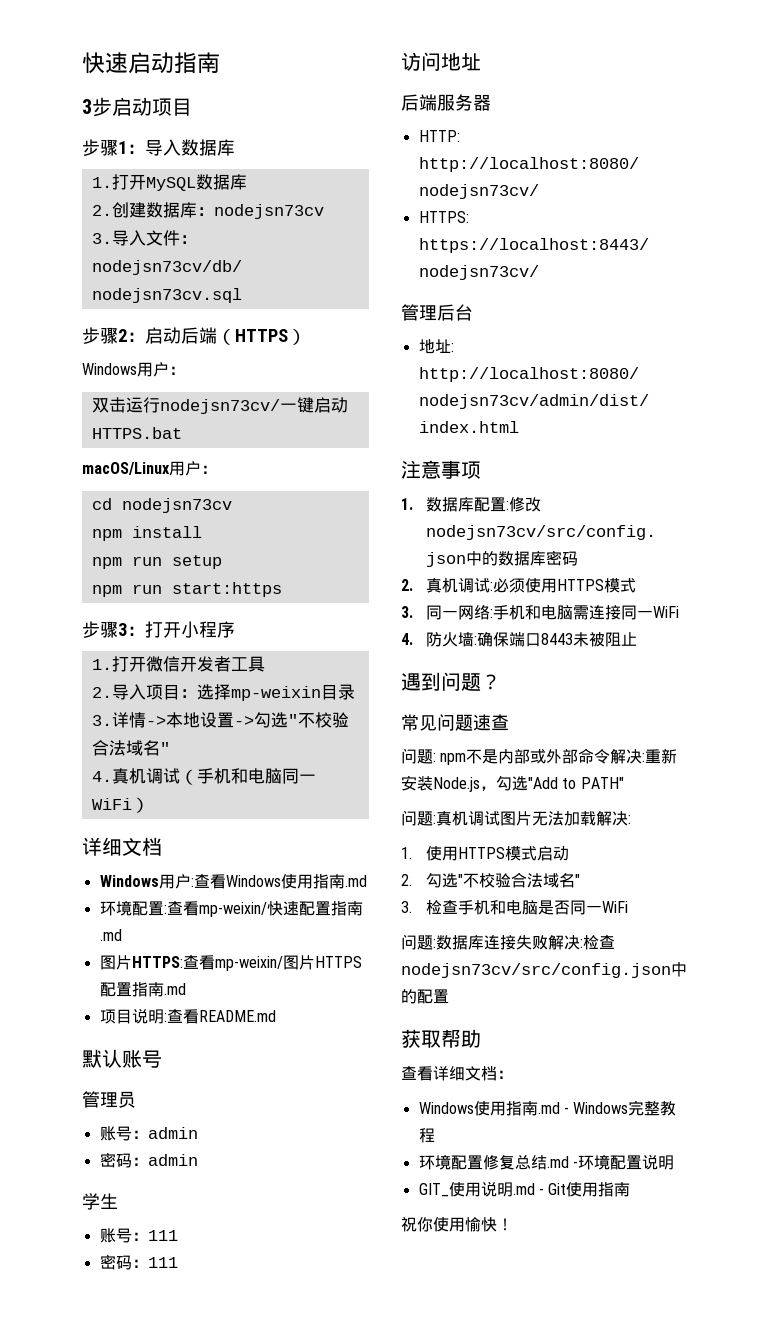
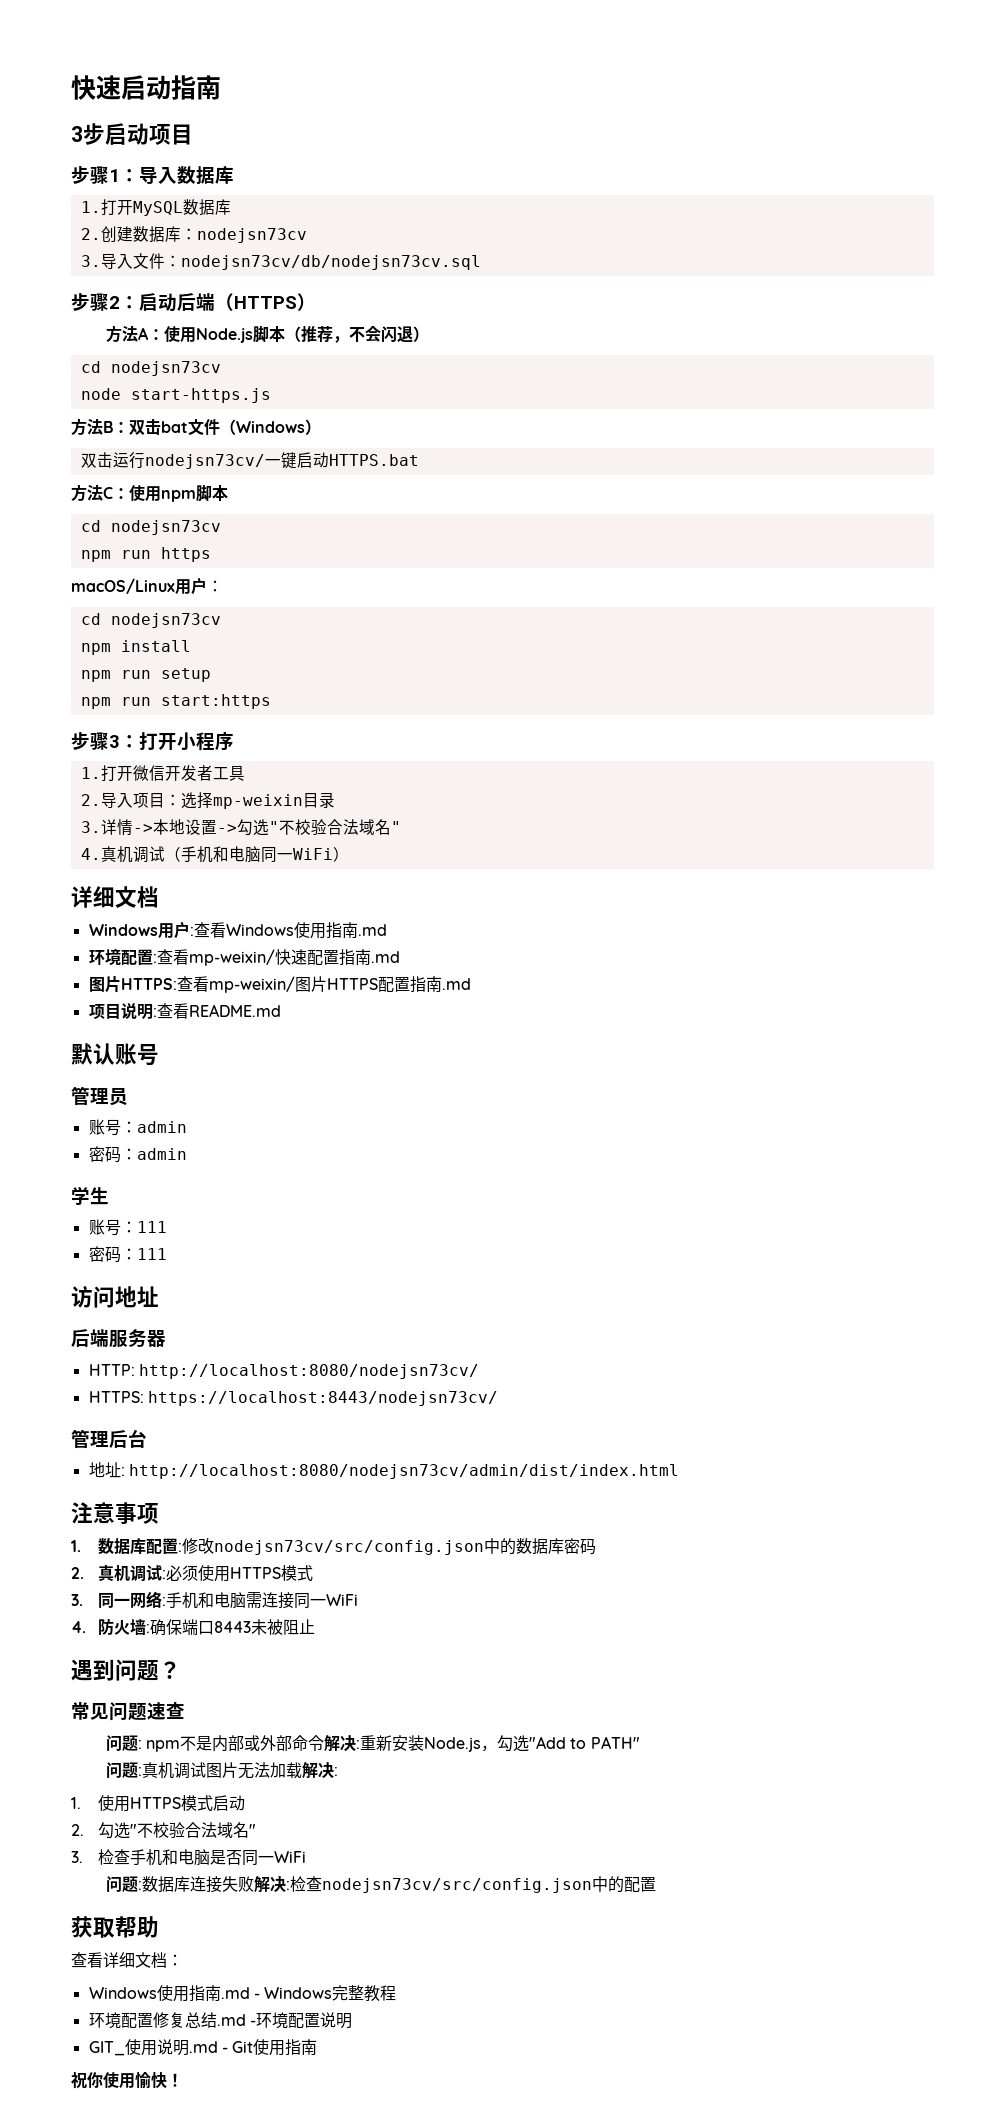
  步骤2：启动后端（HTTPS）
- Windows用户：
+ 方法A：使用Node.js脚本（推荐，不会闪退）
+ cd nodejsn73cv
+ node start-https.js
+ 方法B：双击bat文件（Windows）
+ 方法C：使用npm脚本
+ cd nodejsn73cv
+ npm run https

